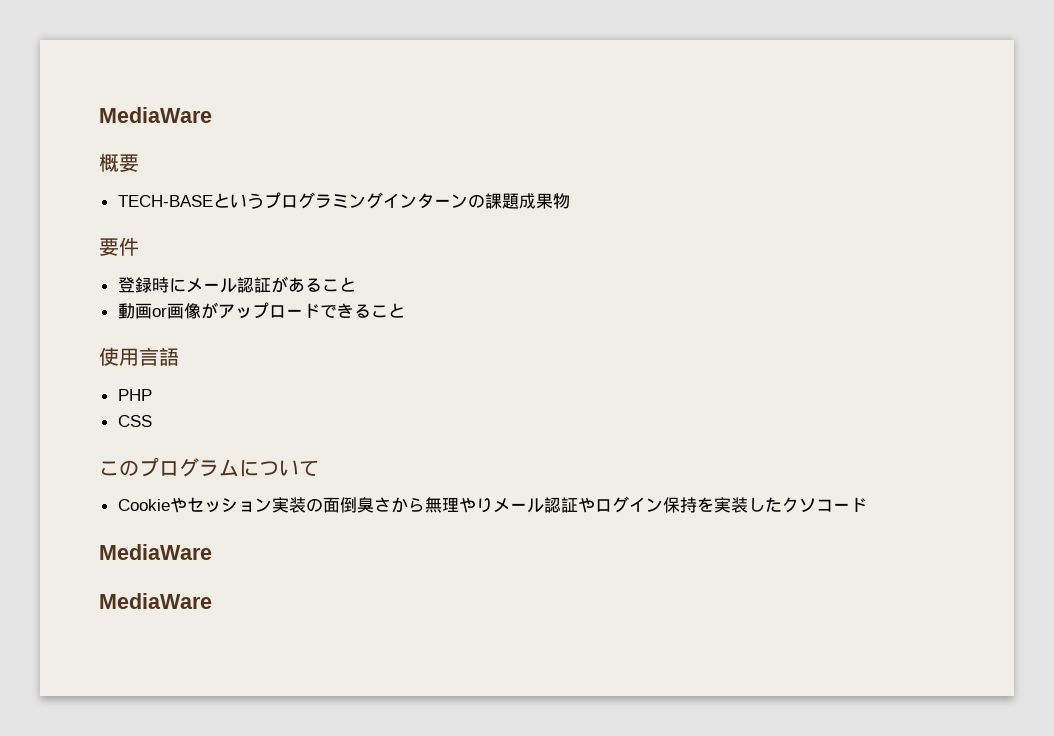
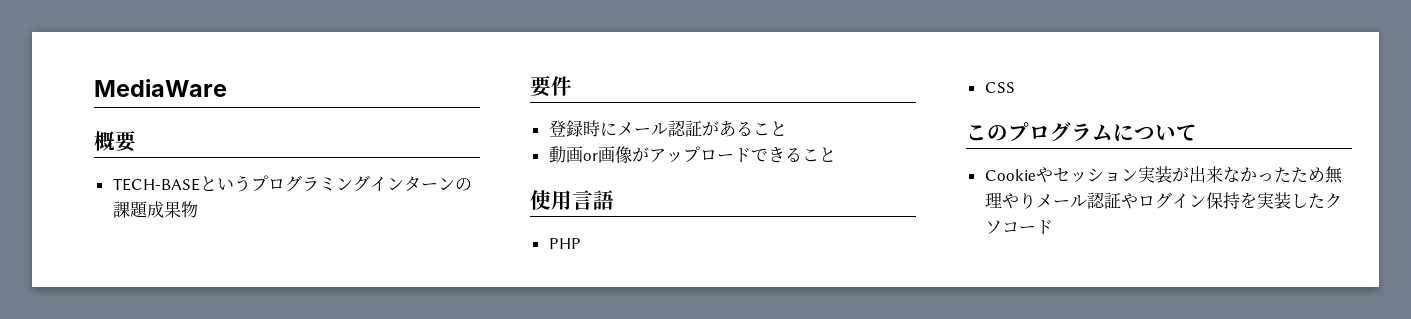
- Cookieやセッション実装の面倒臭さから無理やりメール認証やログイン保持を実装したクソコード
- MediaWare
- MediaWare
+ Cookieやセッション実装が出来なかったため無理やりメール認証やログイン保持を実装したクソコード

